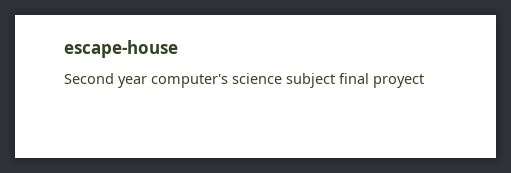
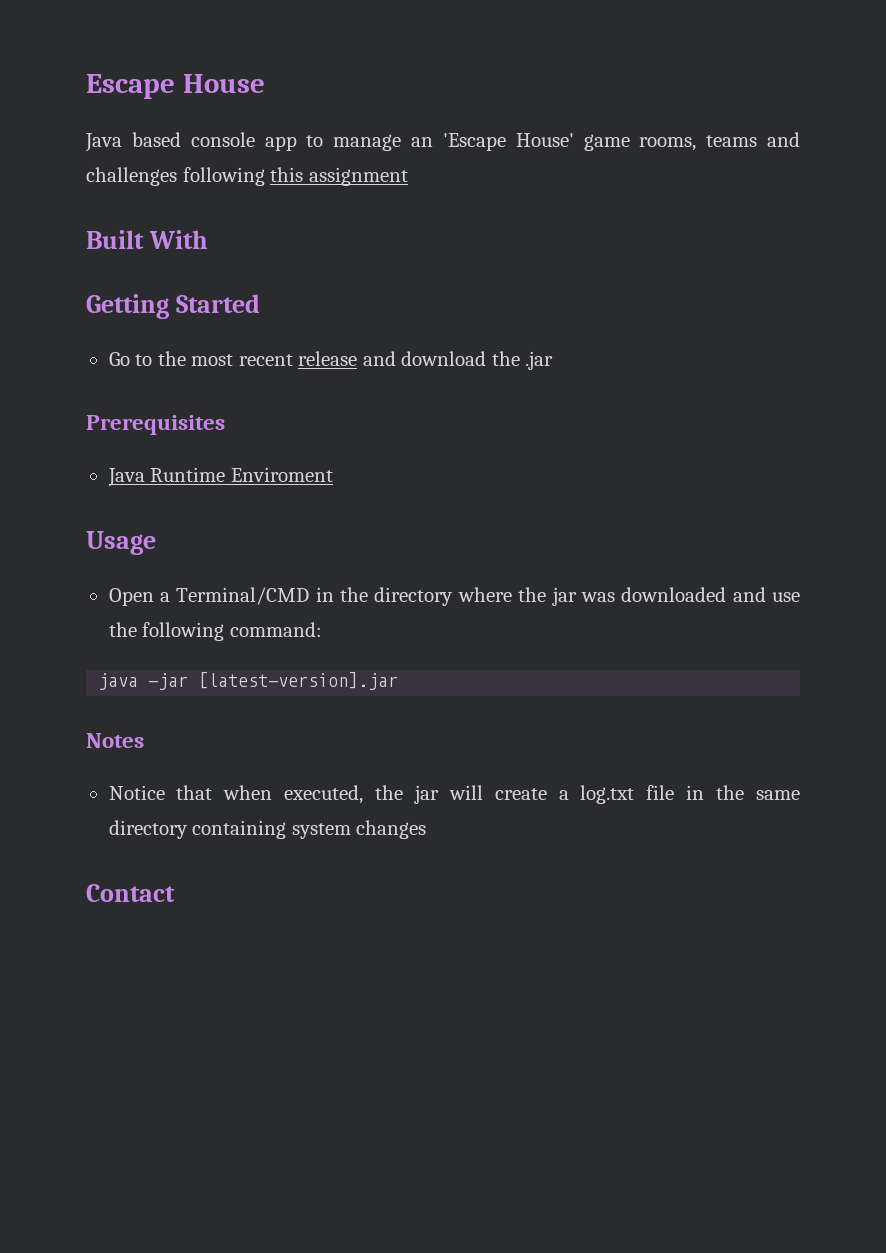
- escape-house
- Second year computer's science subject final proyect
+ Escape House
+ Java based console app to manage an 'Escape House' game rooms, teams and challenges following this assignment
+ Built With
+ Getting Started
+ Go to the most recent release and download the .jar
+ Prerequisites
+ Java Runtime Enviroment
+ Usage
+ Open a Terminal/CMD in the directory where the jar was downloaded and use the following command:
+ java -jar [latest-version].jar
+ Notes
+ Notice that when executed, the jar will create a log.txt file in the same directory containing system changes
+ Contact

